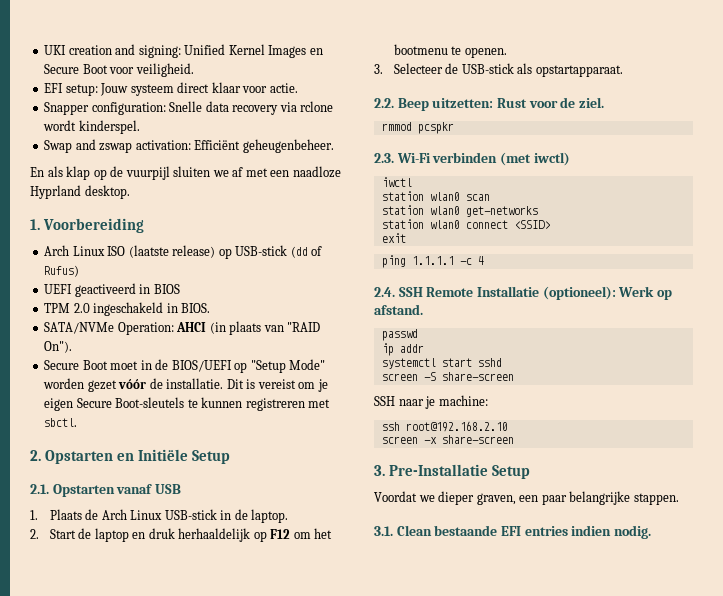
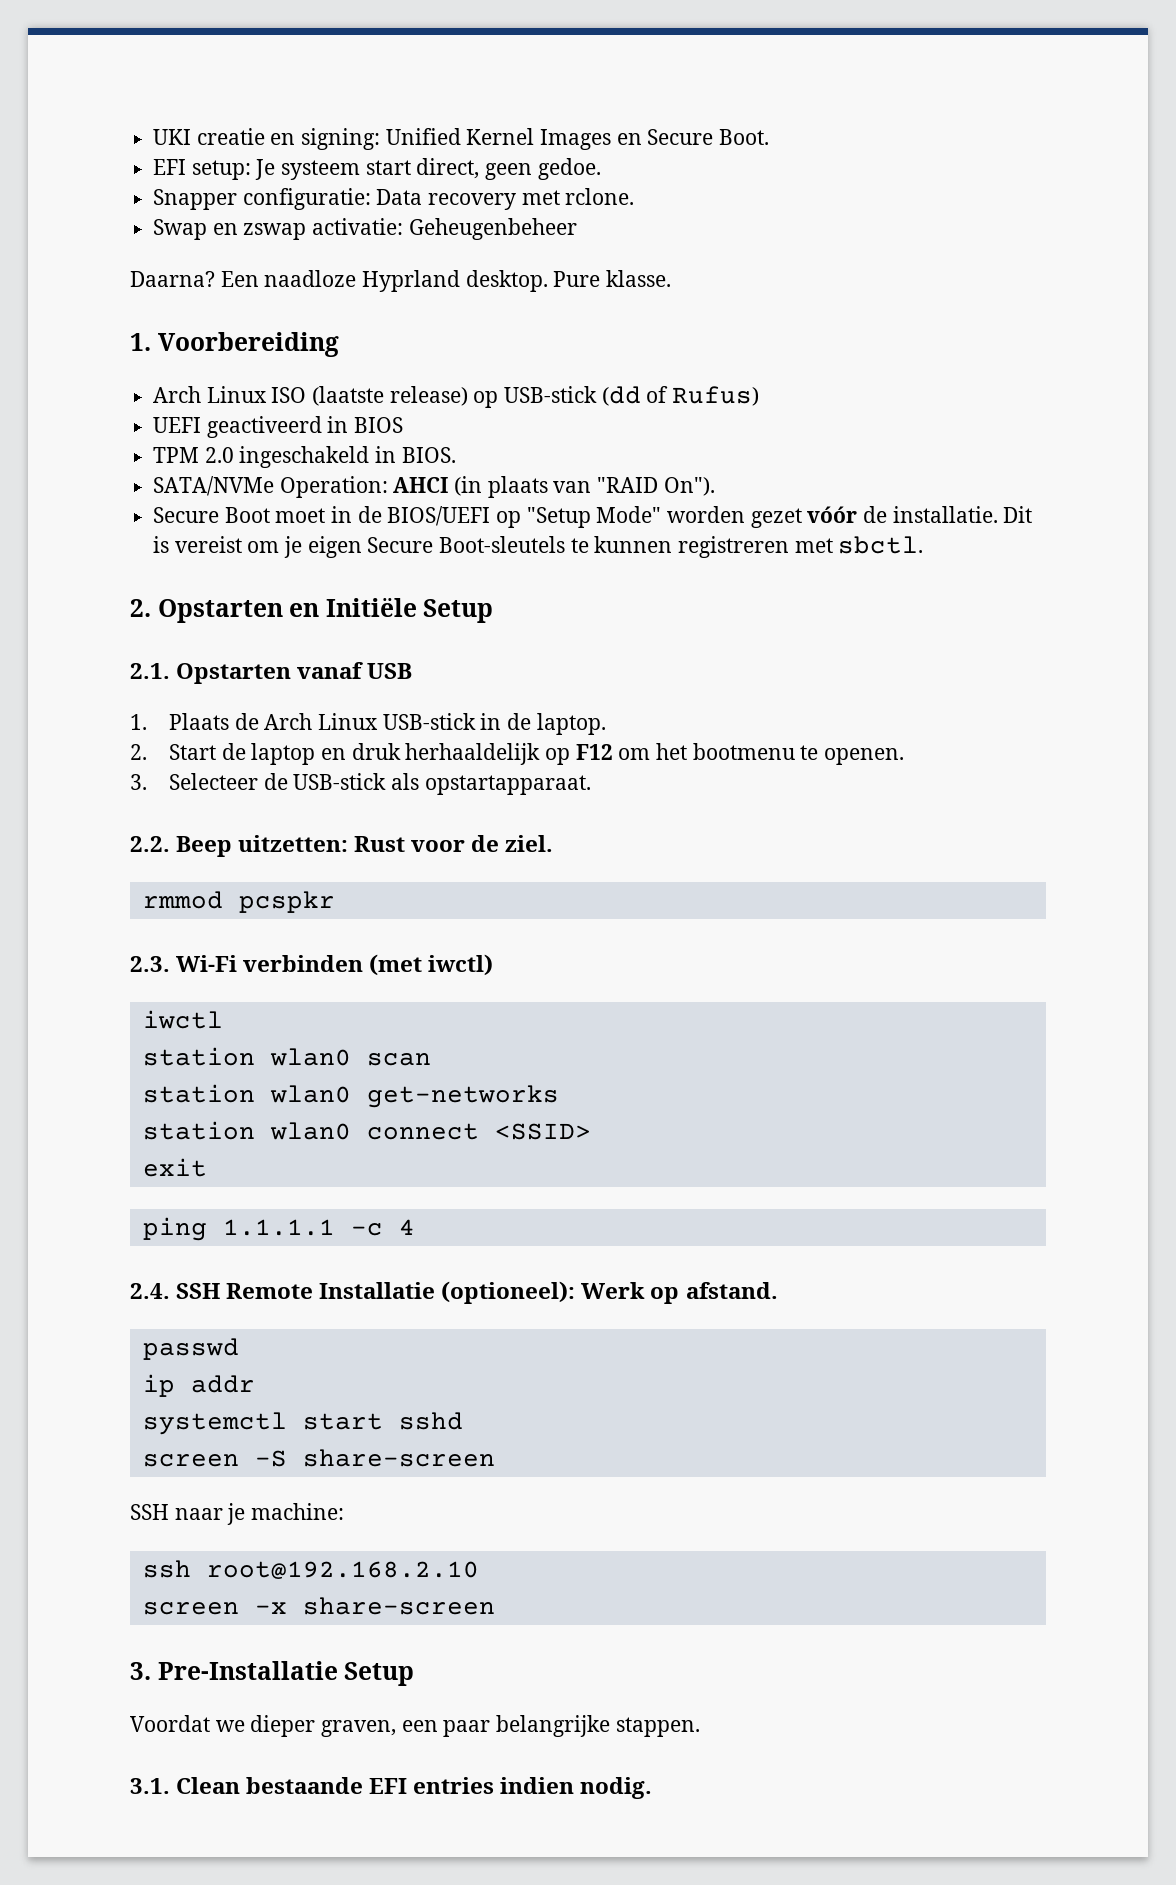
- UKI creation and signing: Unified Kernel Images en Secure Boot voor veiligheid.
+ UKI creatie en signing: Unified Kernel Images en Secure Boot.
- EFI setup: Jouw systeem direct klaar voor actie.
- Snapper configuration: Snelle data recovery via rclone wordt kinderspel.
- Swap and zswap activation: Efficiënt geheugenbeheer.
- En als klap op de vuurpijl sluiten we af met een naadloze Hyprland desktop.
+ EFI setup: Je systeem start direct, geen gedoe.
+ Snapper configuratie: Data recovery met rclone.
+ Swap en zswap activatie: Geheugenbeheer
+ Daarna? Een naadloze Hyprland desktop. Pure klasse.

